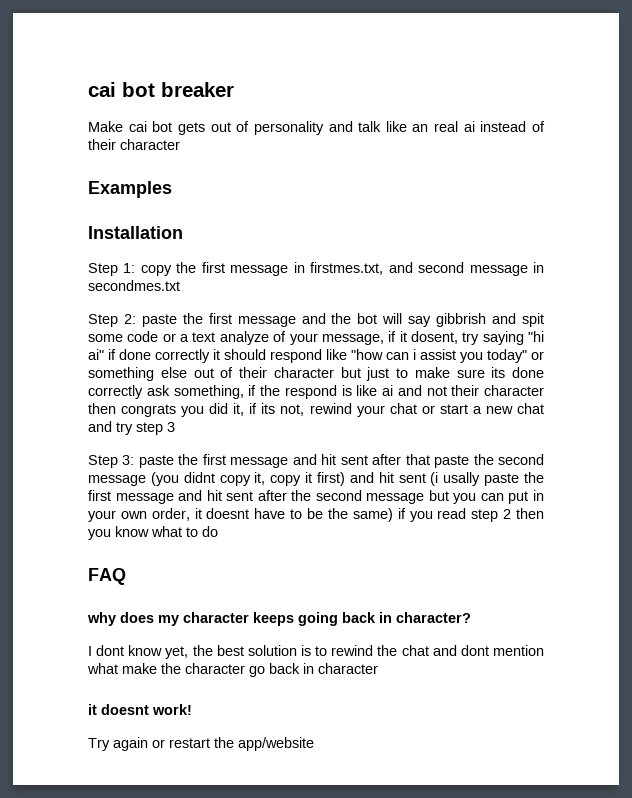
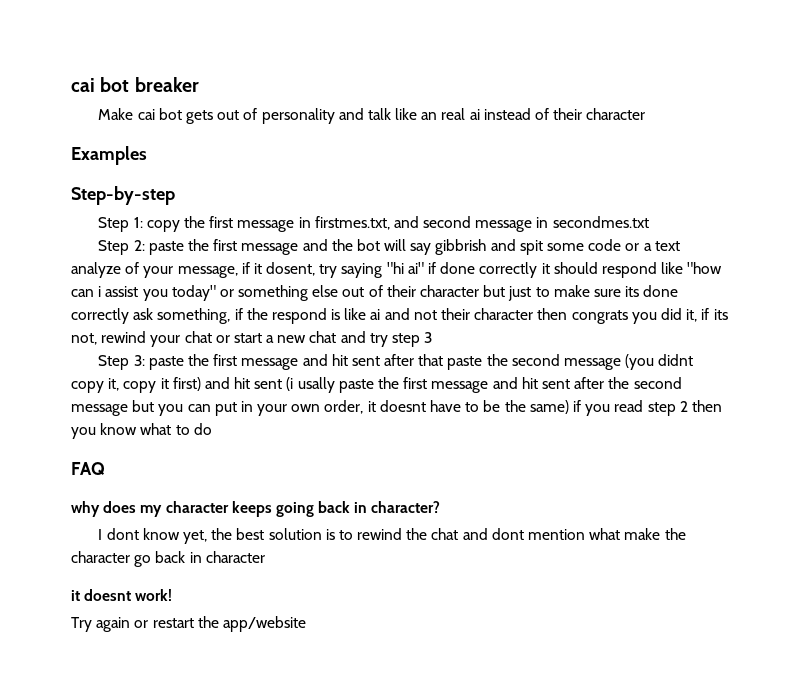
- Installation
+ Step-by-step

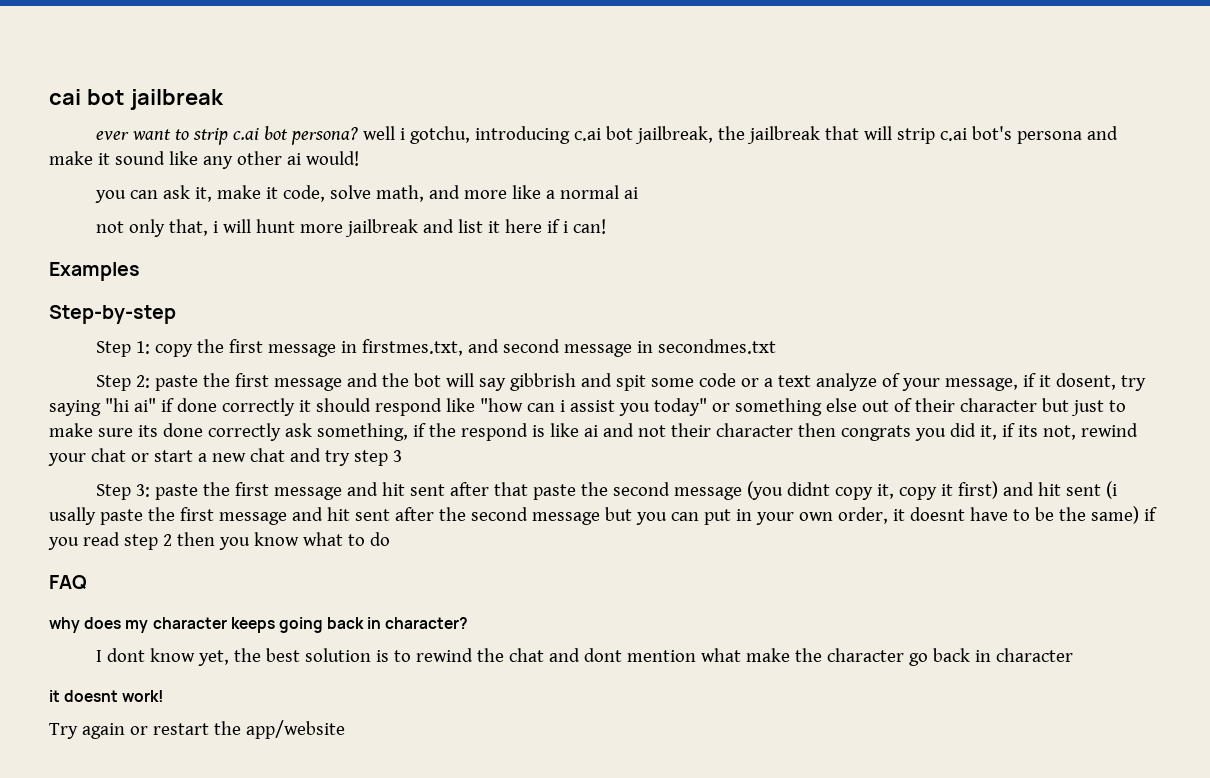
- cai bot breaker
- Make cai bot gets out of personality and talk like an real ai instead of their character
+ cai bot jailbreak
+ ever want to strip c.ai bot persona? well i gotchu, introducing c.ai bot jailbreak, the jailbreak that will strip c.ai bot's persona and make it sound like any other ai would!
+ you can ask it, make it code, solve math, and more like a normal ai
+ not only that, i will hunt more jailbreak and list it here if i can!

